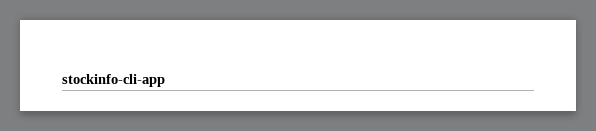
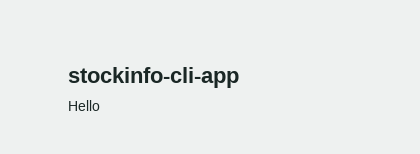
+ Hello

